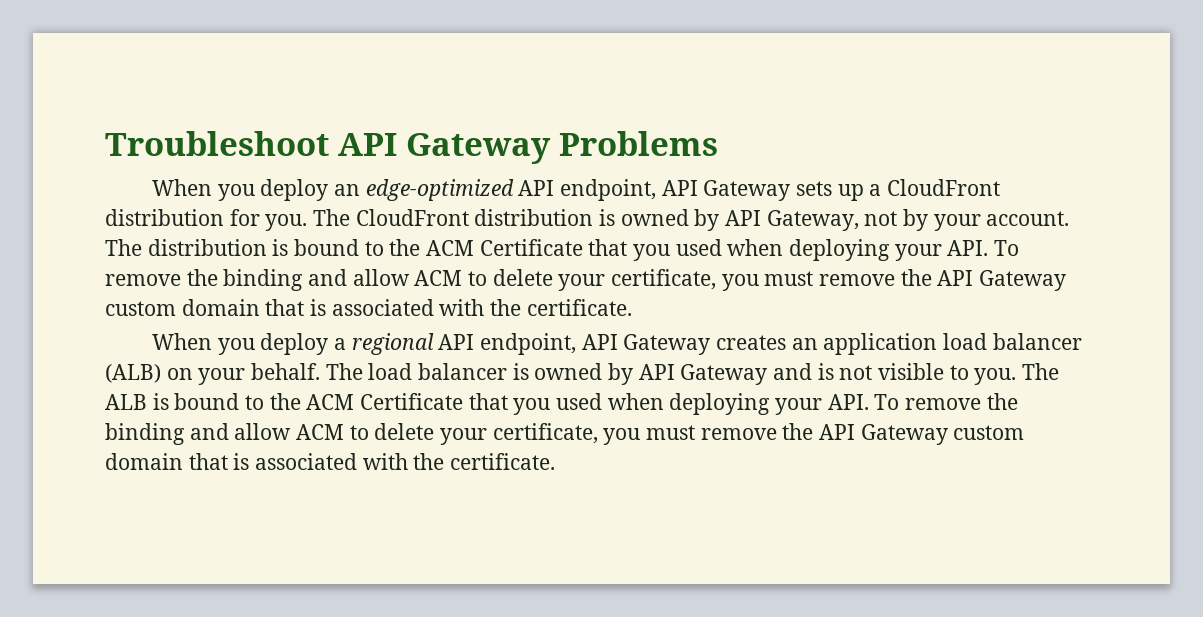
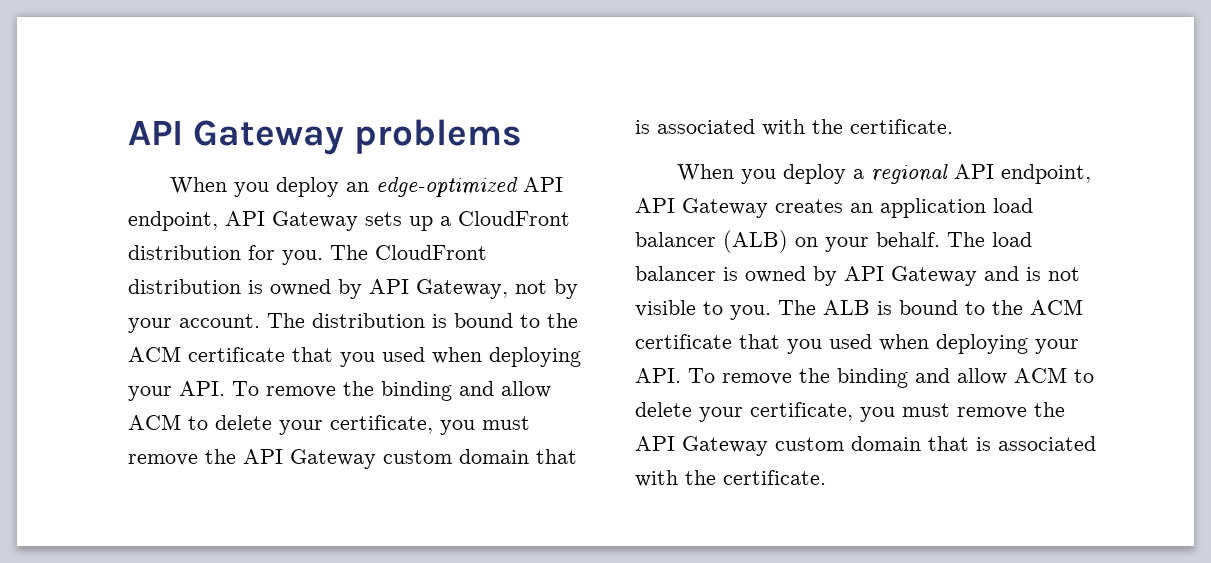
- Troubleshoot API Gateway Problems
+ API Gateway problems
- The distribution is bound to the ACM Certificate that you used when deploying your API. To remove the binding and allow ACM to delete your certificate, you must remove the API Gateway custom domain that is associated with the certificate.
+ The distribution is bound to the ACM certificate that you used when deploying your API. To remove the binding and allow ACM to delete your certificate, you must remove the API Gateway custom domain that is associated with the certificate.
- The ALB is bound to the ACM Certificate that you used when deploying your API. To remove the binding and allow ACM to delete your certificate, you must remove the API Gateway custom domain that is associated with the certificate.
+ The ALB is bound to the ACM certificate that you used when deploying your API. To remove the binding and allow ACM to delete your certificate, you must remove the API Gateway custom domain that is associated with the certificate.

